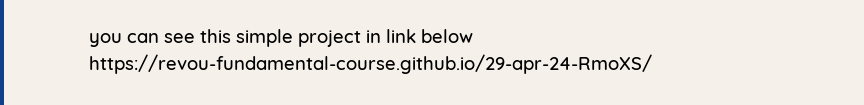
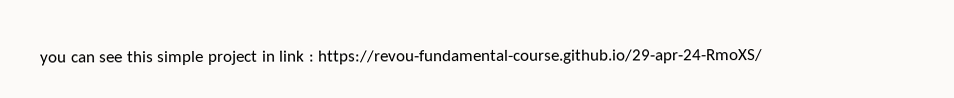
- you can see this simple project in link below https://revou-fundamental-course.github.io/29-apr-24-RmoXS/
+ you can see this simple project in link : https://revou-fundamental-course.github.io/29-apr-24-RmoXS/

